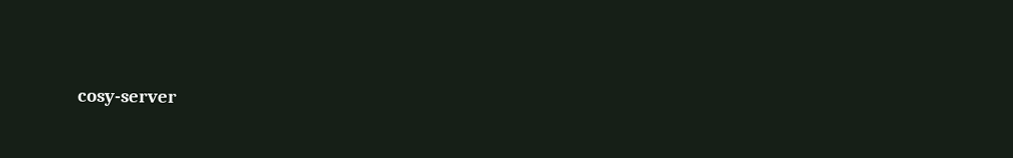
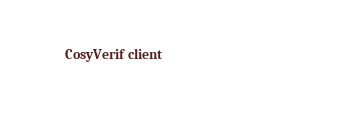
- cosy-server
+ CosyVerif client

